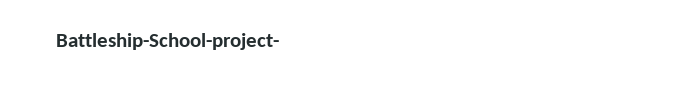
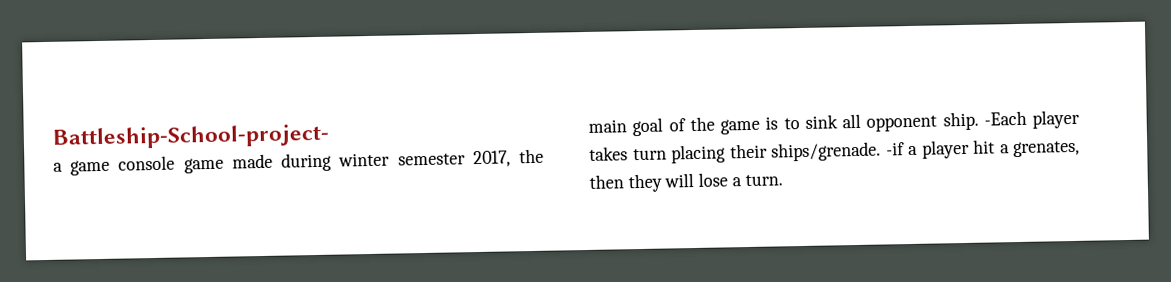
+ a game console game made during winter semester 2017, the main goal of the game is to sink all opponent ship. -Each player takes turn placing their ships/grenade. -if a player hit a grenates, then they will lose a turn.

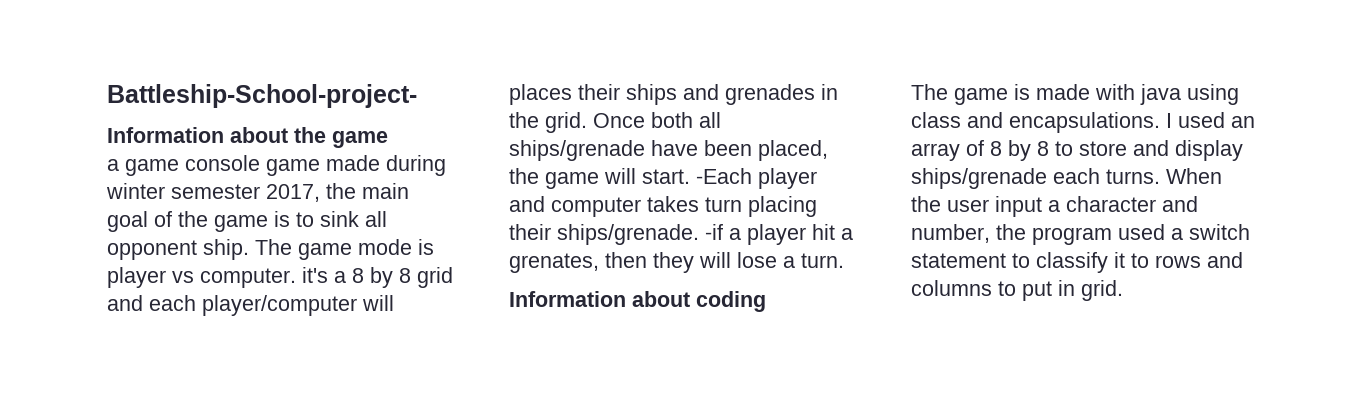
+ Information about the game
- -Each player takes turn placing their ships/grenade.
+ The game mode is player vs computer. it's a 8 by 8 grid and each player/computer will places their ships and grenades in the grid. Once both all ships/grenade have been placed, the game will start. -Each player and computer takes turn placing their ships/grenade.
+ Information about coding
+ The game is made with java using class and encapsulations. I used an array of 8 by 8 to store and display ships/grenade each turns. When the user input a character and number, the program used a switch statement to classify it to rows and columns to put in grid.

